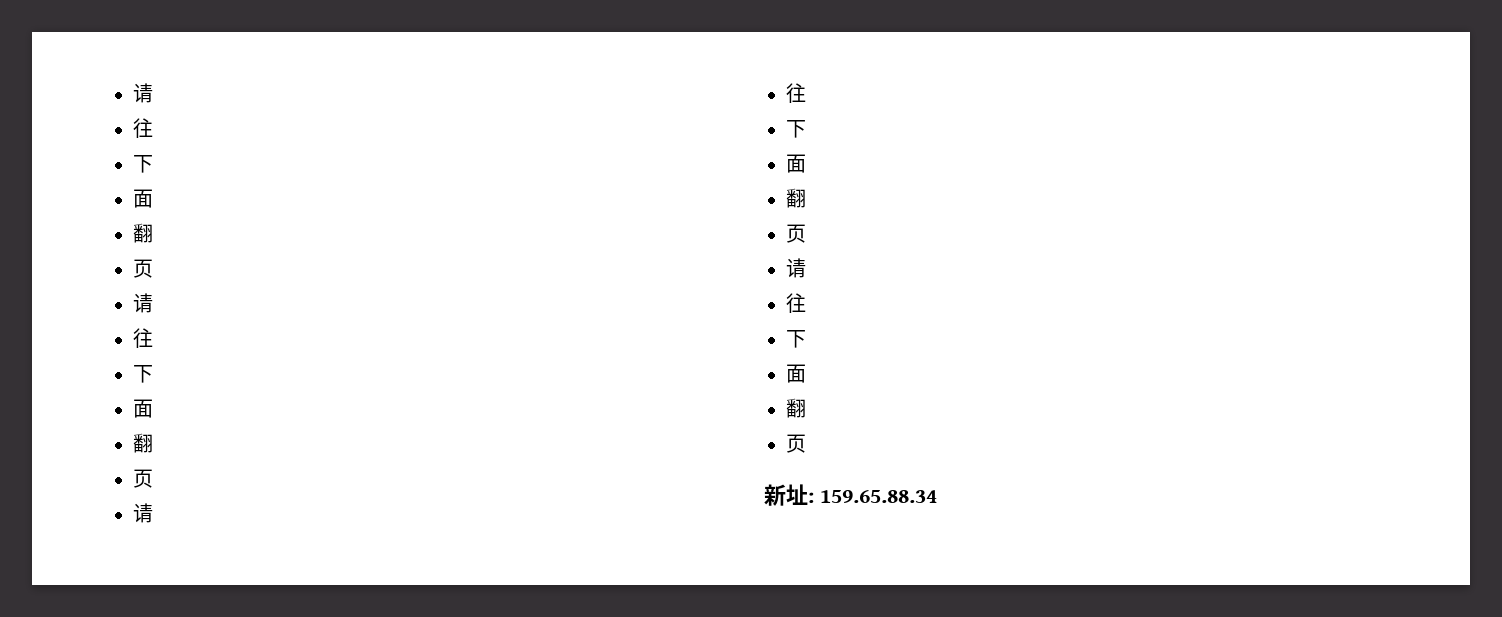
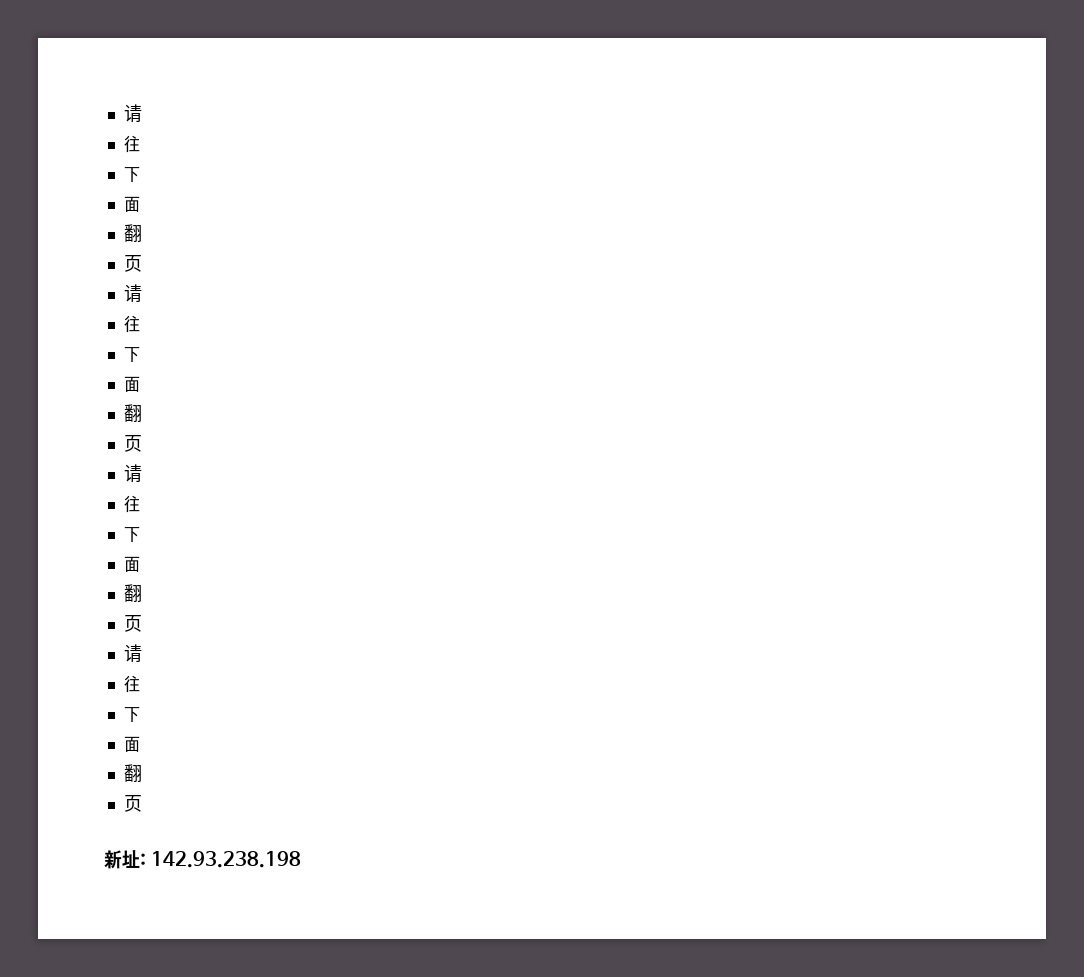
- 新址: 159.65.88.34
+ 新址: 142.93.238.198

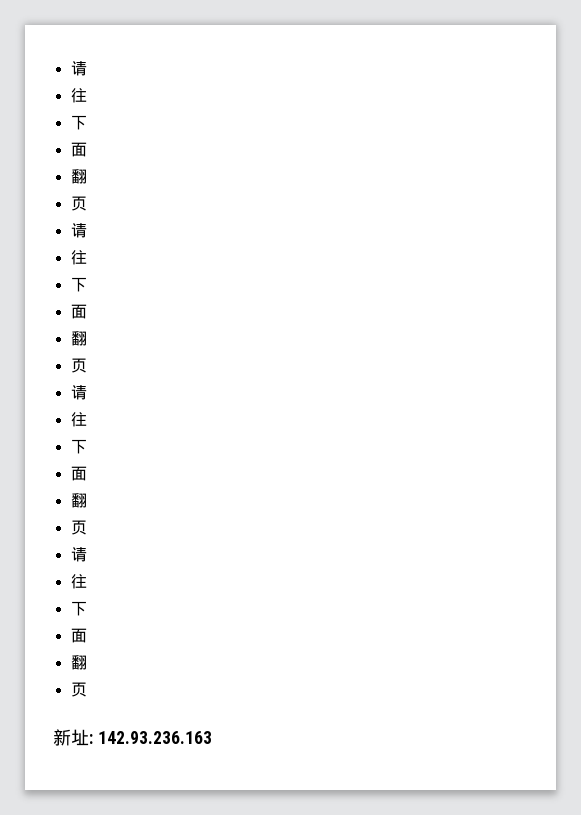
- 新址: 142.93.238.198
+ 新址: 142.93.236.163

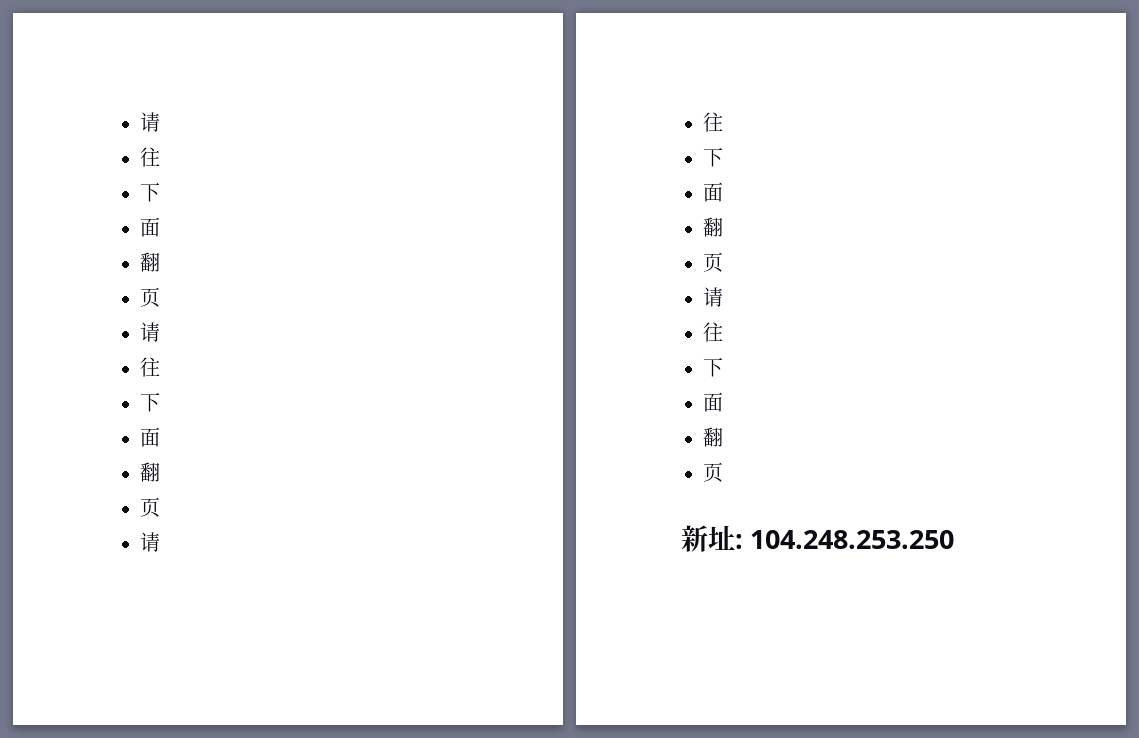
- 新址: 142.93.236.163
+ 新址: 104.248.253.250

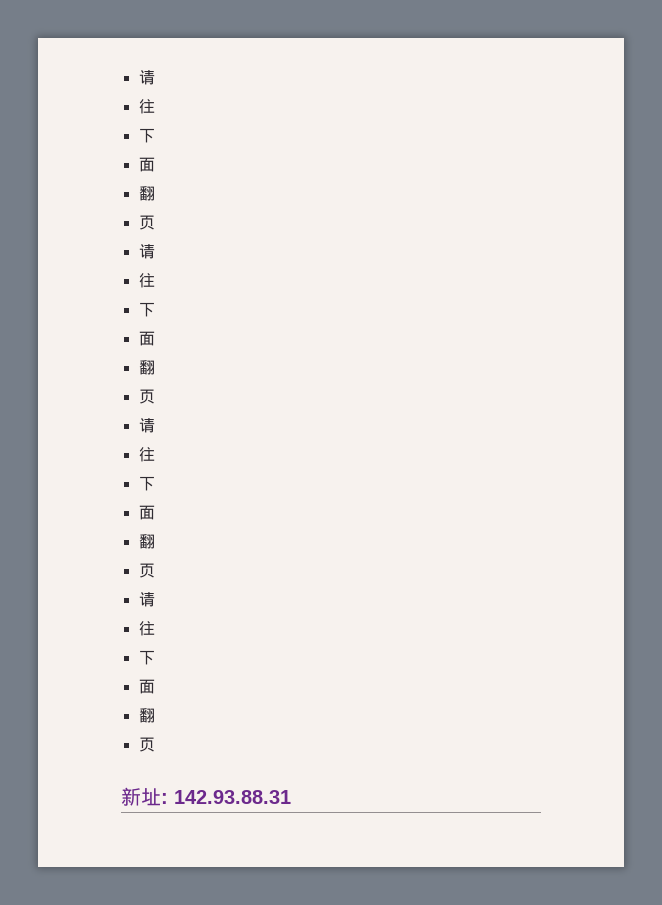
- 新址: 104.248.253.250
+ 新址: 142.93.88.31

